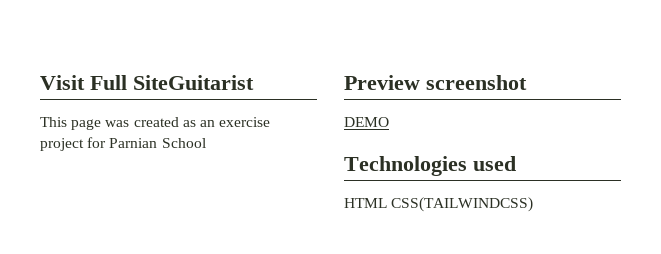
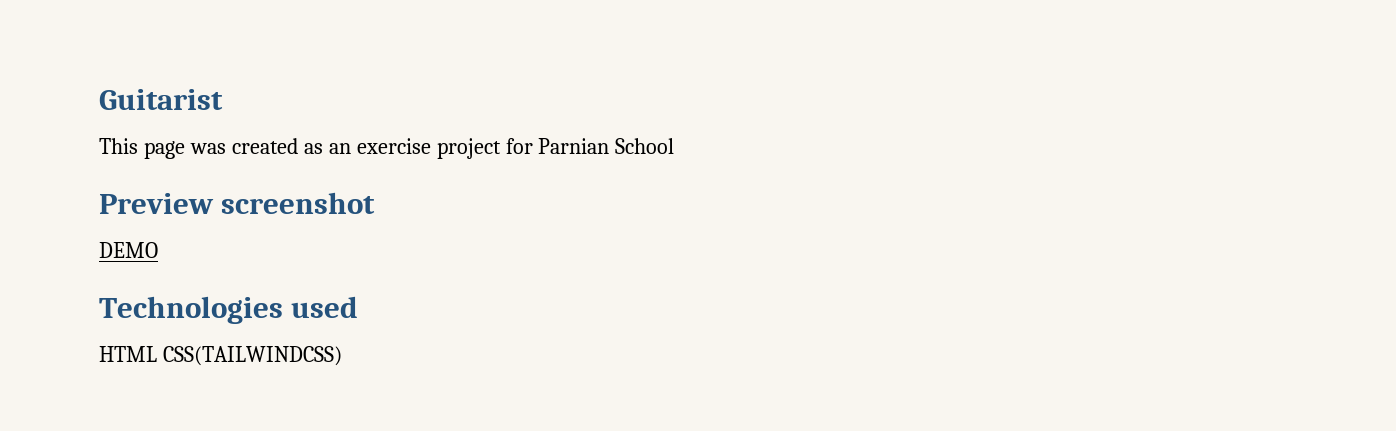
- Visit Full SiteGuitarist
+ Guitarist

